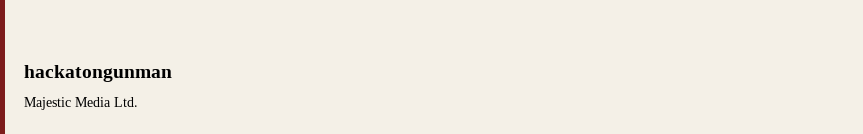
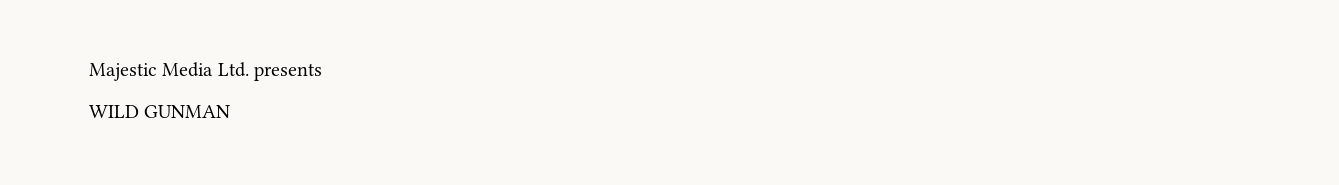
- hackatongunman
- Majestic Media Ltd.
+ Majestic Media Ltd. presents
+ WILD GUNMAN

